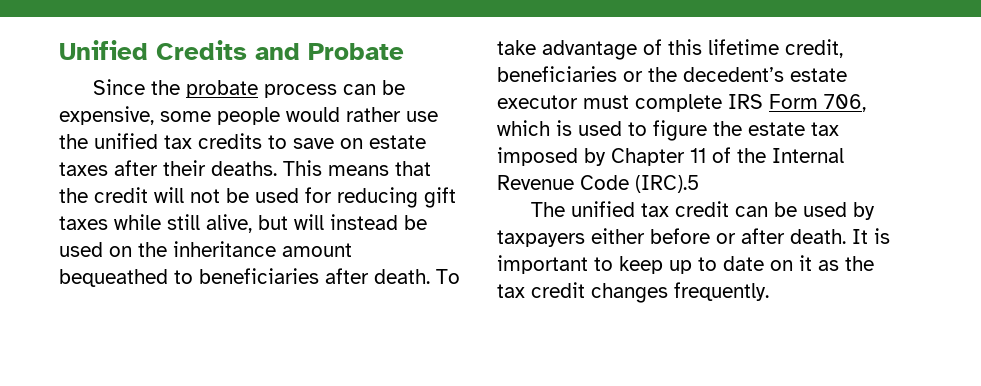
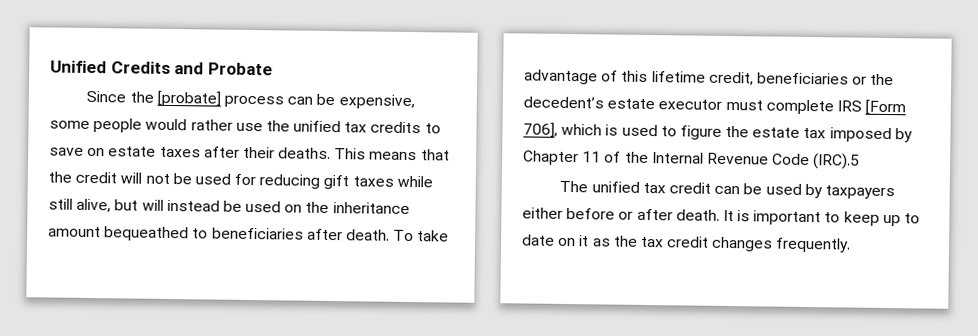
- Since the probate process can be expensive, some people would rather use the unified tax credits to save on estate taxes after their deaths.
+ Since the [probate] process can be expensive, some people would rather use the unified tax credits to save on estate taxes after their deaths.
- To take advantage of this lifetime credit, beneficiaries or the decedent’s estate executor must complete IRS Form 706, which is used to figure the estate tax imposed by Chapter 11 of the Internal Revenue Code (IRC).5
+ To take advantage of this lifetime credit, beneficiaries or the decedent’s estate executor must complete IRS [Form 706], which is used to figure the estate tax imposed by Chapter 11 of the Internal Revenue Code (IRC).5

